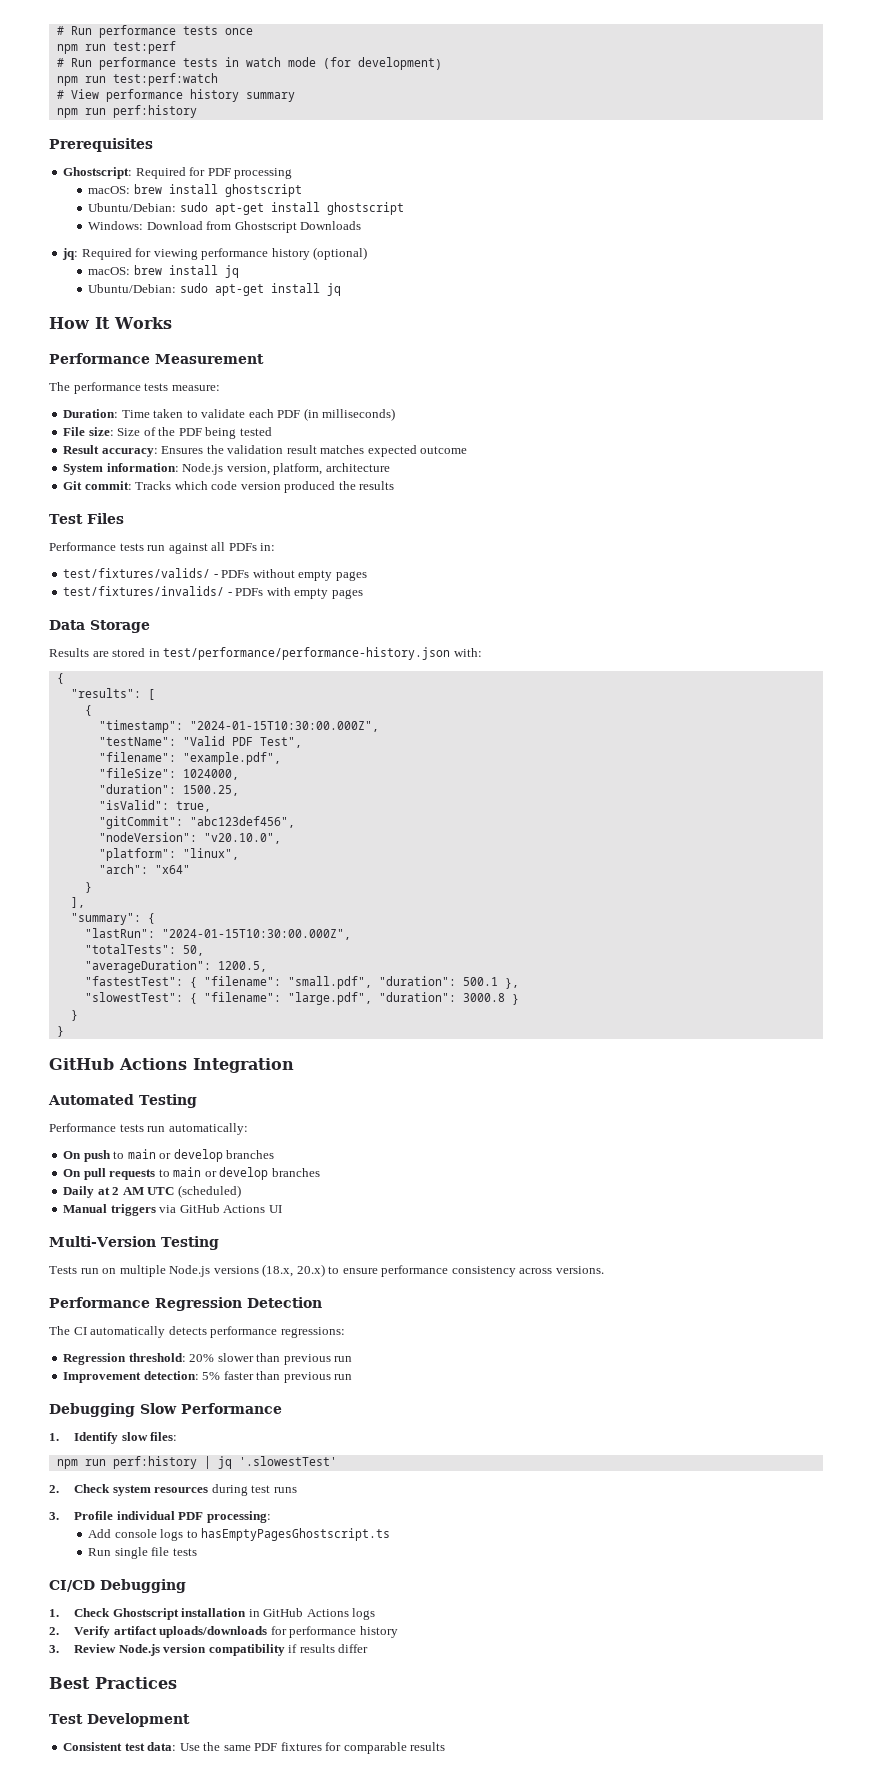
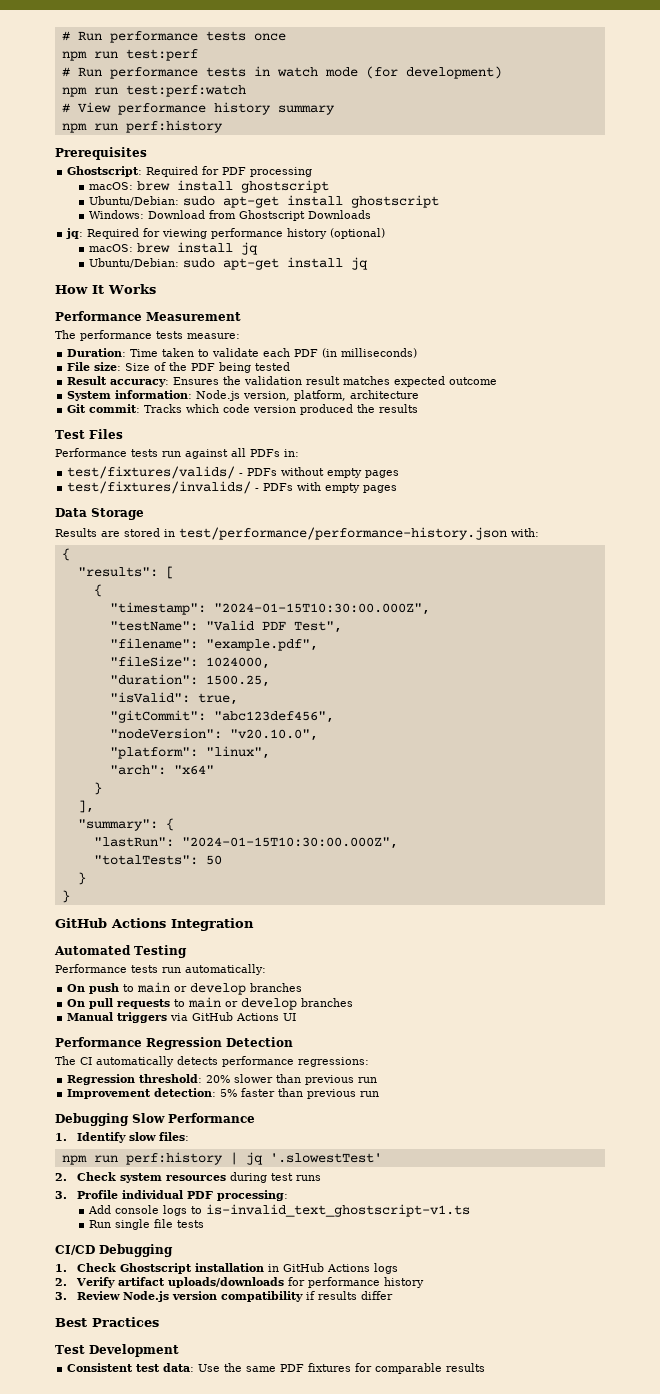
- "totalTests": 50,
- "averageDuration": 1200.5,
- "fastestTest": { "filename": "small.pdf", "duration": 500.1 },
- "slowestTest": { "filename": "large.pdf", "duration": 3000.8 }
+ "totalTests": 50
- Daily at 2 AM UTC (scheduled)
- Multi-Version Testing
- Tests run on multiple Node.js versions (18.x, 20.x) to ensure performance consistency across versions.
- Add console logs to hasEmptyPagesGhostscript.ts
+ Add console logs to is-invalid_text_ghostscript-v1.ts

